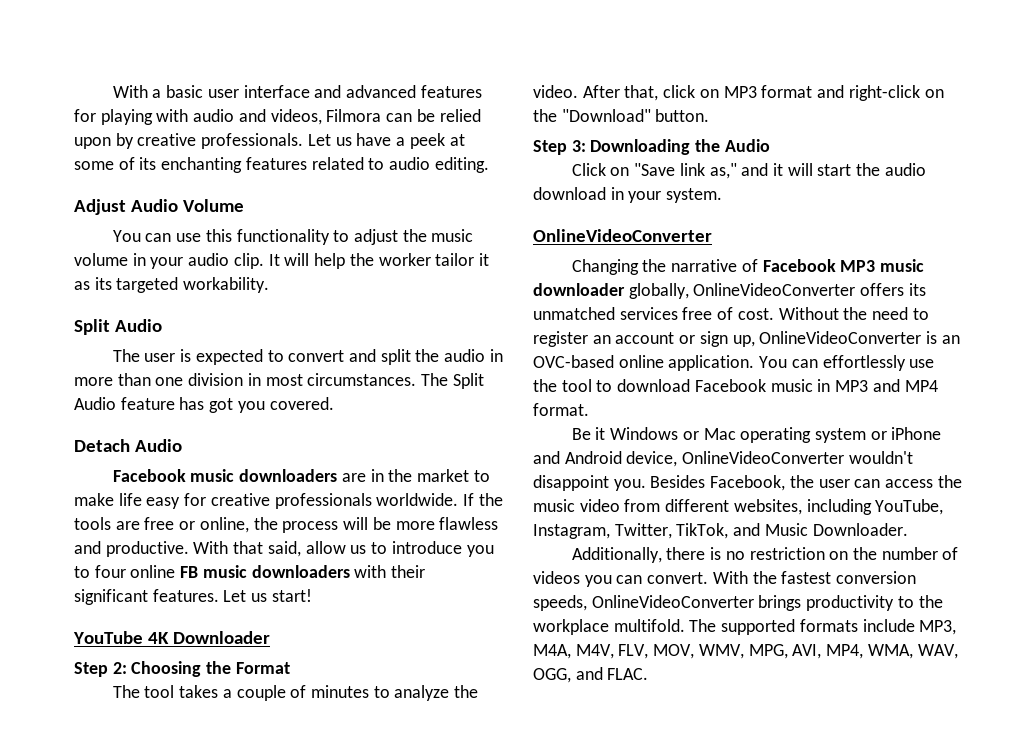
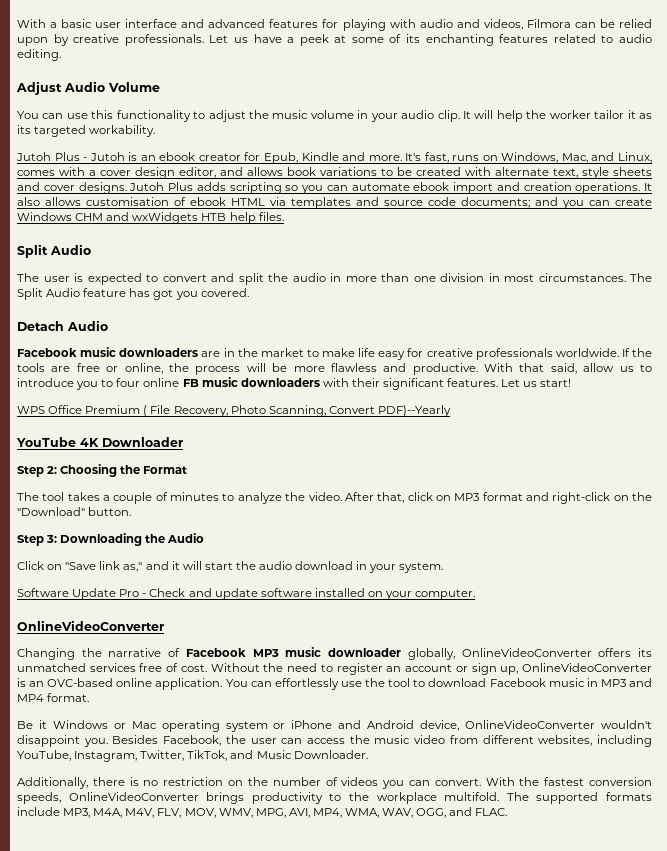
+ Jutoh Plus - Jutoh is an ebook creator for Epub, Kindle and more. It's fast, runs on Windows, Mac, and Linux, comes with a cover design editor, and allows book variations to be created with alternate text, style sheets and cover designs. Jutoh Plus adds scripting so you can automate ebook import and creation operations. It also allows customisation of ebook HTML via templates and source code documents; and you can create Windows CHM and wxWidgets HTB help files.
+ WPS Office Premium ( File Recovery, Photo Scanning, Convert PDF)--Yearly
+ Software Update Pro - Check and update software installed on your computer.

